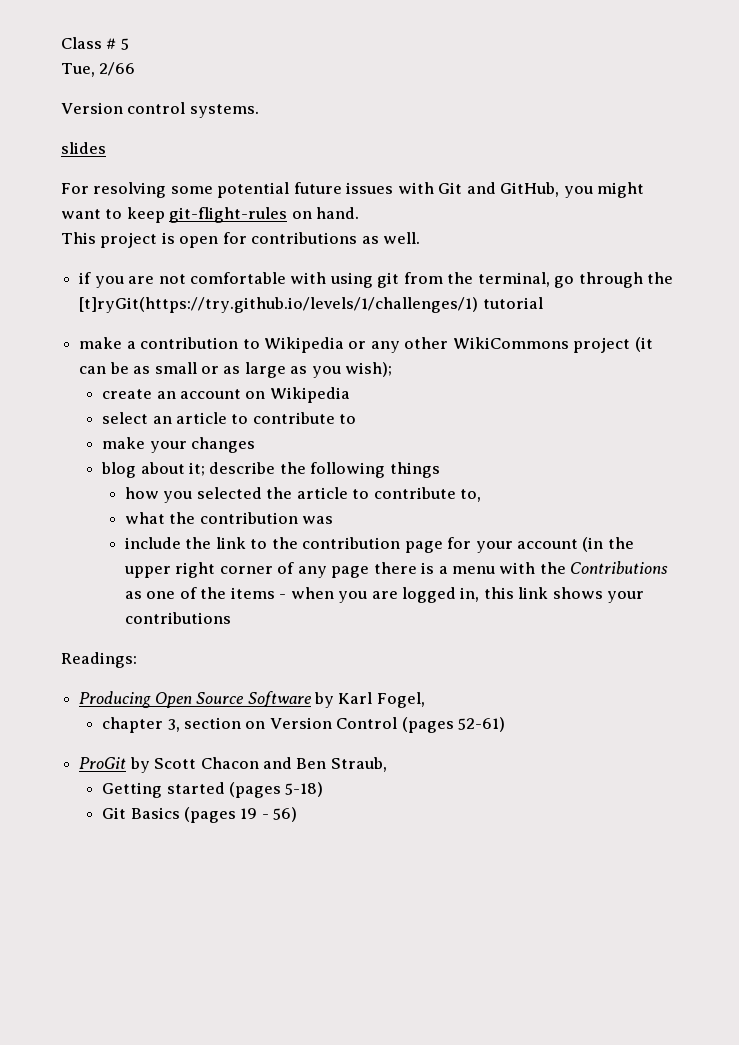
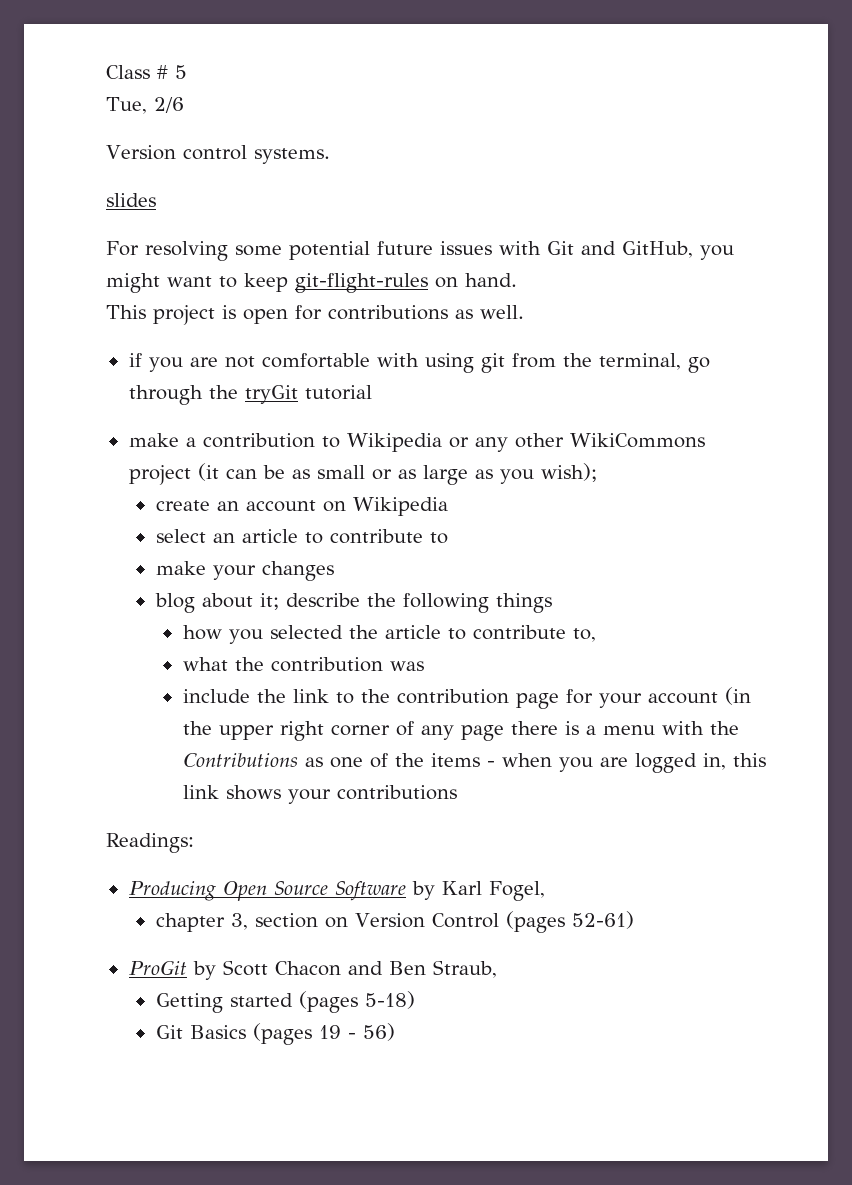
- Tue, 2/66
+ Tue, 2/6
- if you are not comfortable with using git from the terminal, go through the [t]ryGit(https://try.github.io/levels/1/challenges/1) tutorial
+ if you are not comfortable with using git from the terminal, go through the tryGit tutorial

